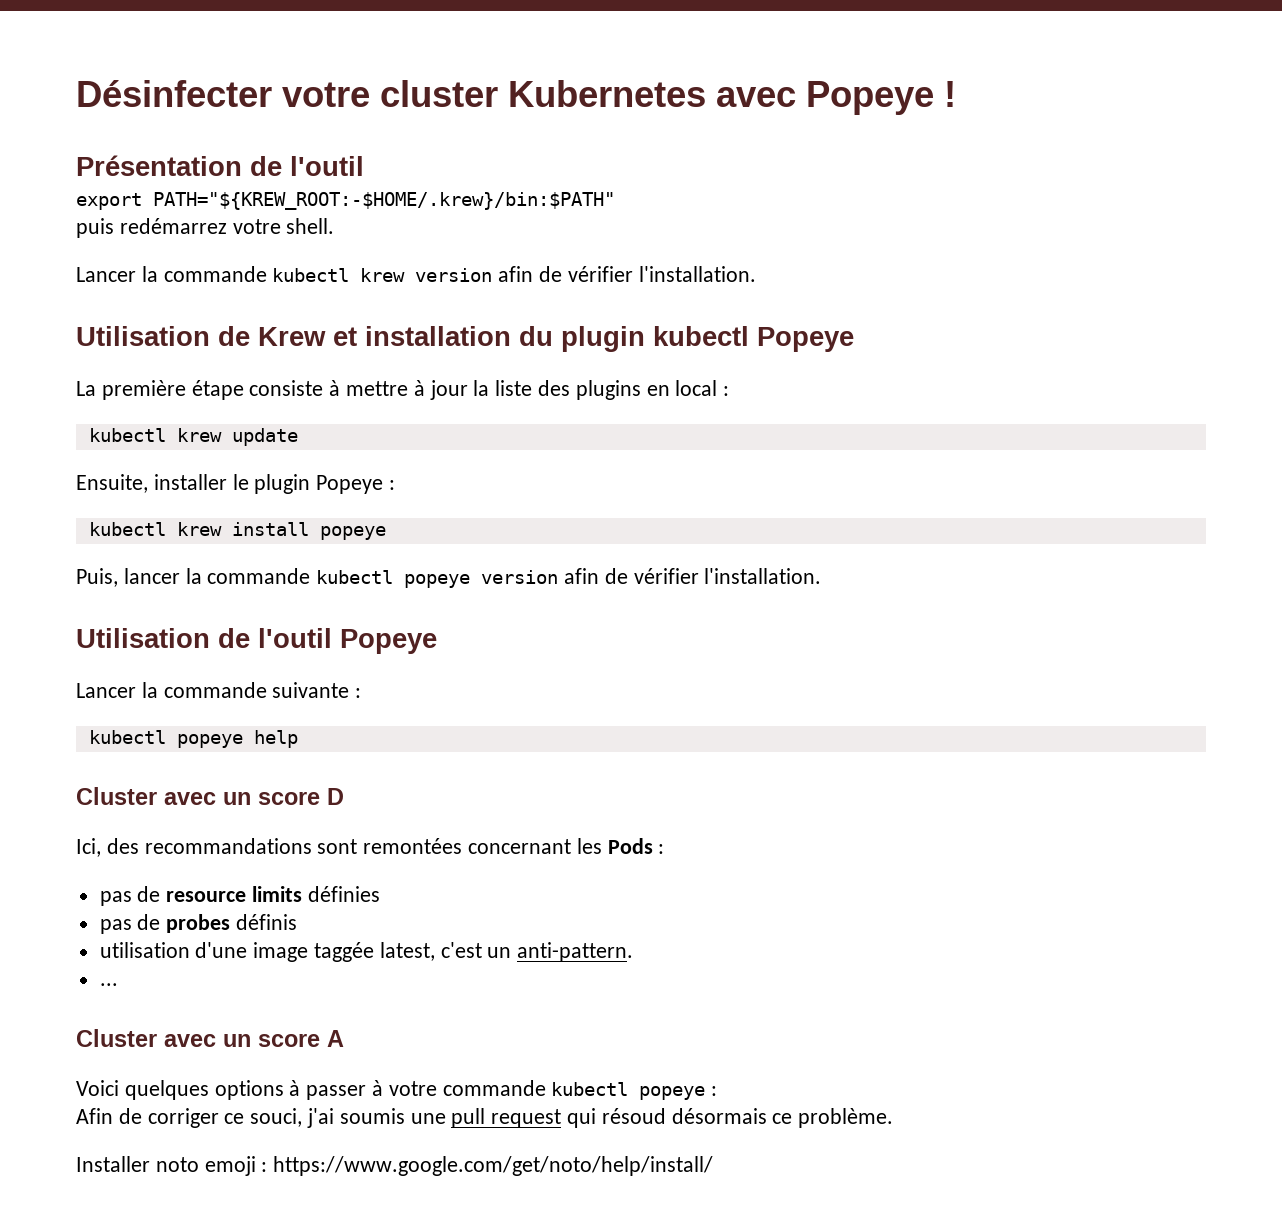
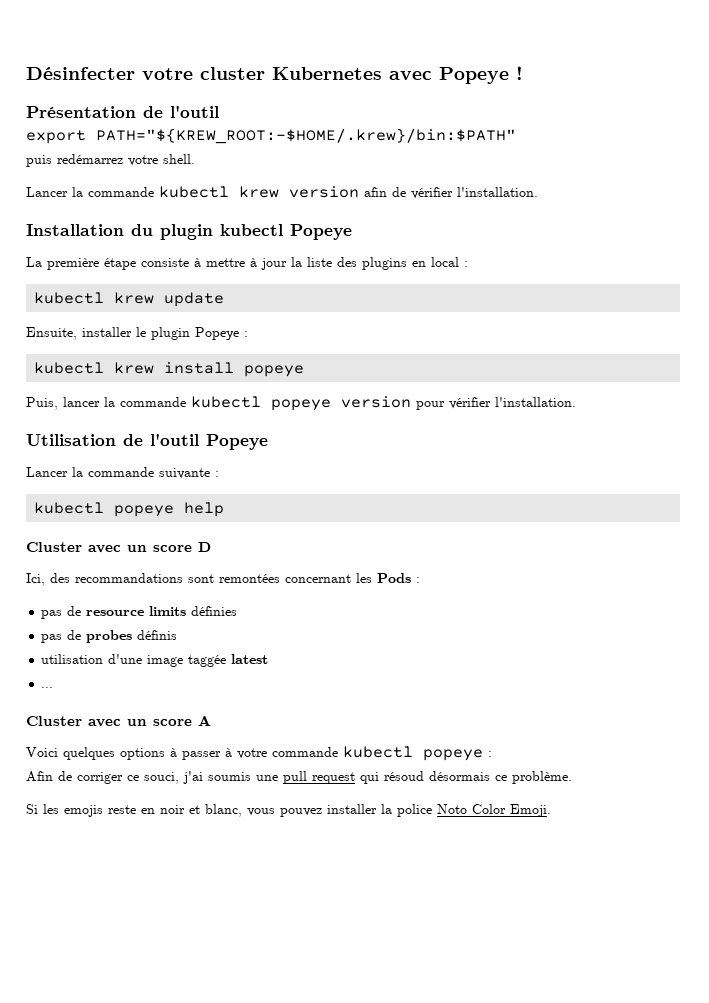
- Utilisation de Krew et installation du plugin kubectl Popeye
+ Installation du plugin kubectl Popeye
- Puis, lancer la commande kubectl popeye version afin de vérifier l'installation.
+ Puis, lancer la commande kubectl popeye version pour vérifier l'installation.
- utilisation d'une image taggée latest, c'est un anti-pattern.
+ utilisation d'une image taggée latest
- Installer noto emoji : https://www.google.com/get/noto/help/install/
+ Si les emojis reste en noir et blanc, vous pouvez installer la police Noto Color Emoji.

